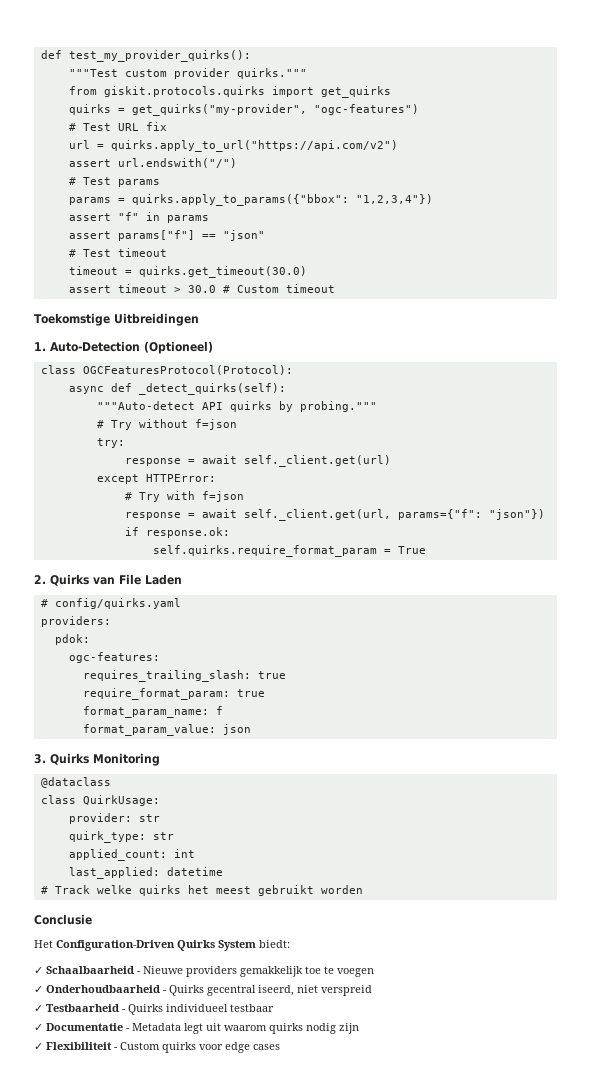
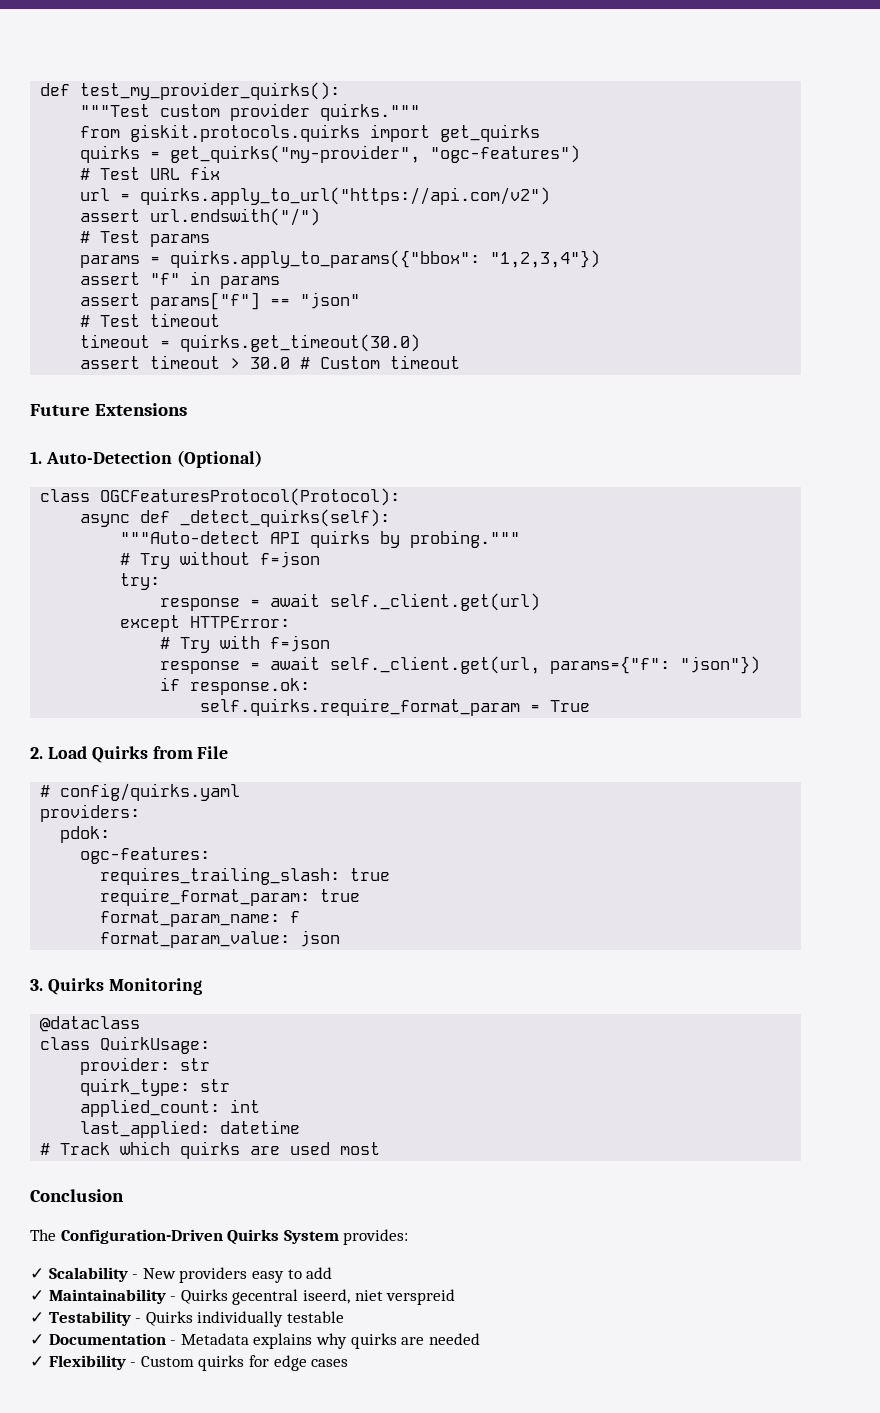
- Toekomstige Uitbreidingen
+ Future Extensions
- 1. Auto-Detection (Optioneel)
+ 1. Auto-Detection (Optional)
- 2. Quirks van File Laden
+ 2. Load Quirks from File
- # Track welke quirks het meest gebruikt worden
- Conclusie
- Het Configuration-Driven Quirks System biedt:
- ✓ Schaalbaarheid - Nieuwe providers gemakkelijk toe te voegen
- ✓ Onderhoudbaarheid - Quirks gecentral iseerd, niet verspreid
+ # Track which quirks are used most
+ Conclusion
+ The Configuration-Driven Quirks System provides:
+ ✓ Scalability - New providers easy to add
+ ✓ Maintainability - Quirks gecentral iseerd, niet verspreid
- ✓ Testbaarheid - Quirks individueel testbaar
- ✓ Documentatie - Metadata legt uit waarom quirks nodig zijn
- ✓ Flexibiliteit - Custom quirks voor edge cases
+ ✓ Testability - Quirks individually testable
+ ✓ Documentation - Metadata explains why quirks are needed
+ ✓ Flexibility - Custom quirks for edge cases

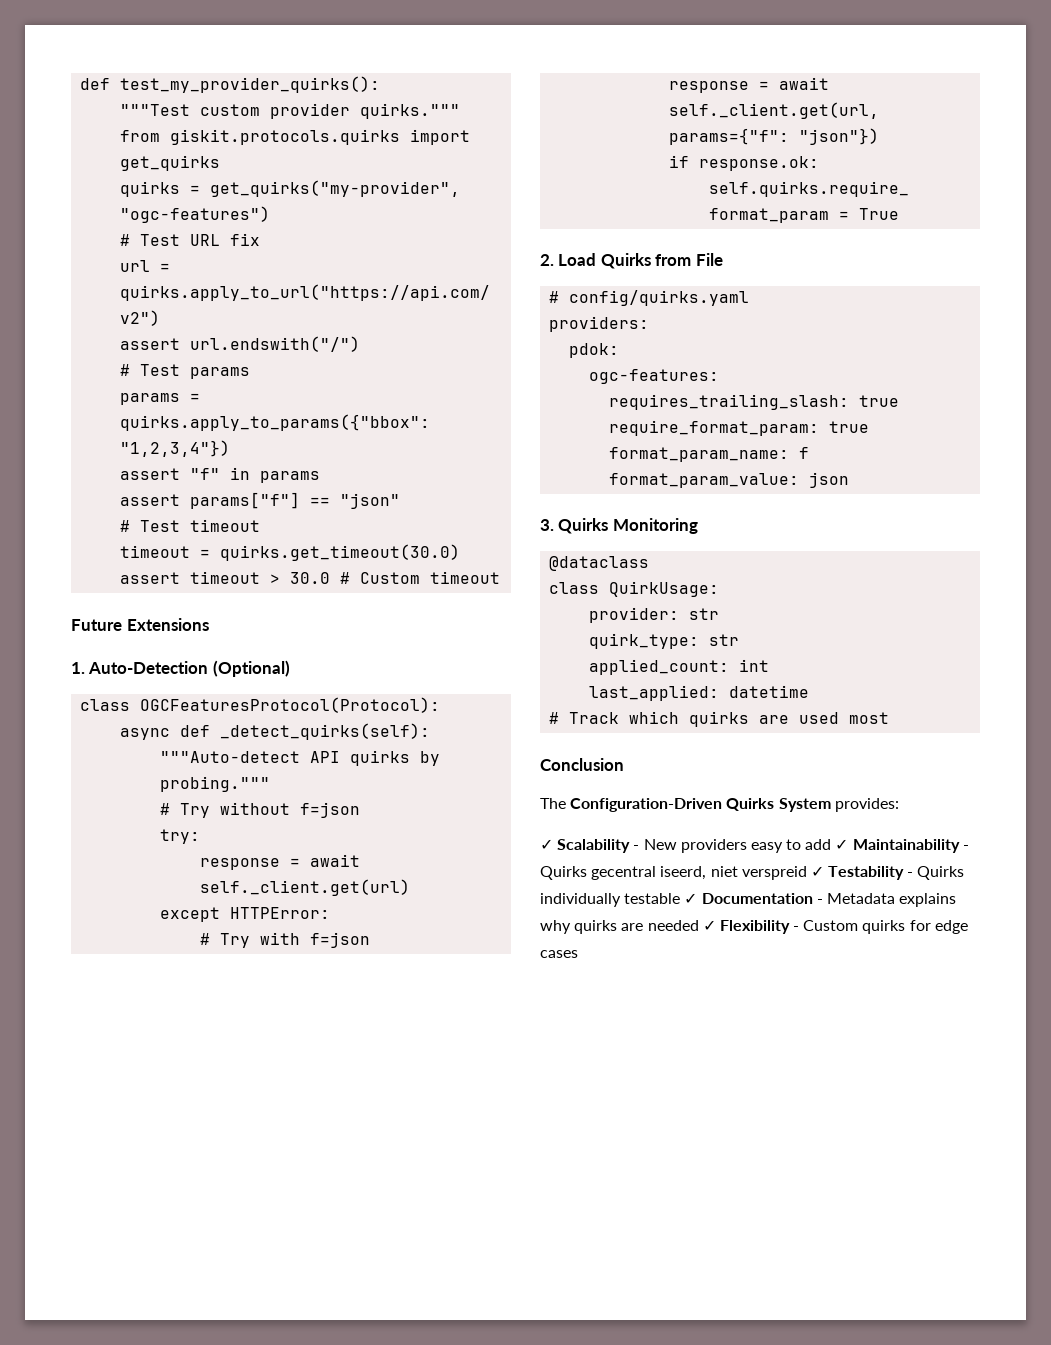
- ✓ Scalability - New providers easy to add
- ✓ Maintainability - Quirks gecentral iseerd, niet verspreid
- ✓ Testability - Quirks individually testable
- ✓ Documentation - Metadata explains why quirks are needed
- ✓ Flexibility - Custom quirks for edge cases
+ ✓ Scalability - New providers easy to add ✓ Maintainability - Quirks gecentral iseerd, niet verspreid ✓ Testability - Quirks individually testable ✓ Documentation - Metadata explains why quirks are needed ✓ Flexibility - Custom quirks for edge cases

